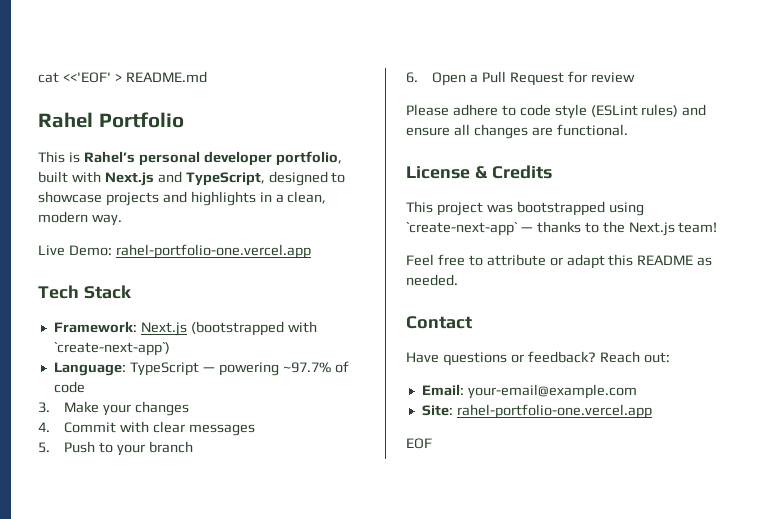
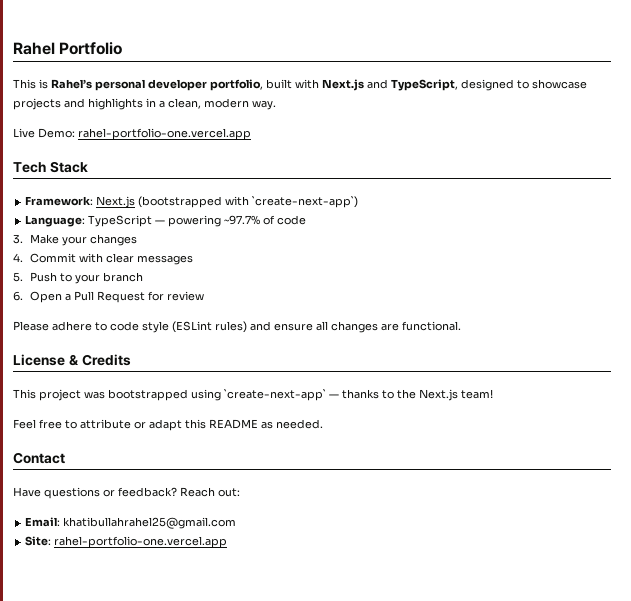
- cat <<'EOF' > README.md
- Email: your-email@example.com
+ Email: khatibullahrahel25@gmail.com
- EOF

